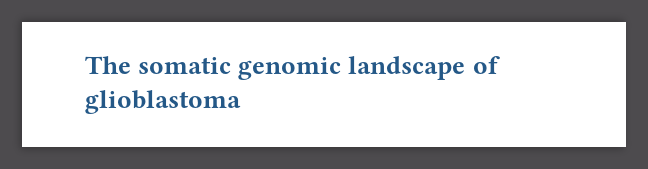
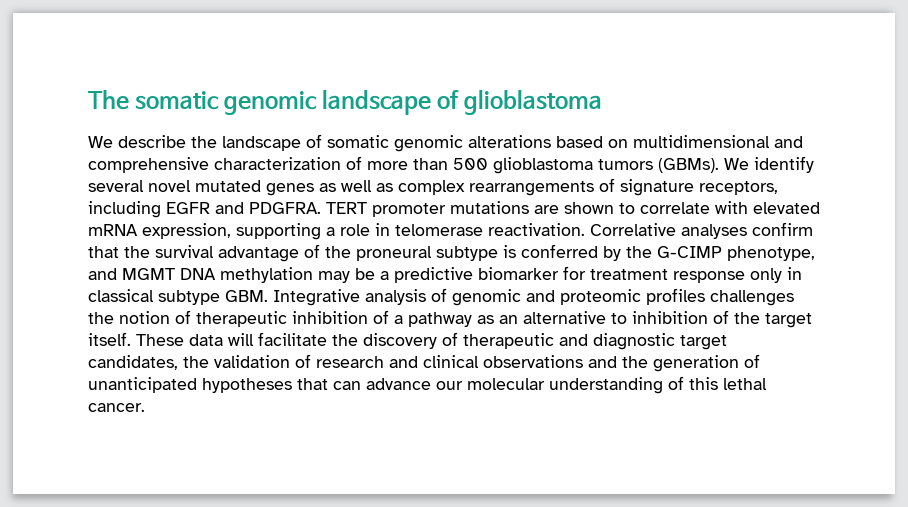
+ We describe the landscape of somatic genomic alterations based on multidimensional and comprehensive characterization of more than 500 glioblastoma tumors (GBMs). We identify several novel mutated genes as well as complex rearrangements of signature receptors, including EGFR and PDGFRA. TERT promoter mutations are shown to correlate with elevated mRNA expression, supporting a role in telomerase reactivation. Correlative analyses confirm that the survival advantage of the proneural subtype is conferred by the G-CIMP phenotype, and MGMT DNA methylation may be a predictive biomarker for treatment response only in classical subtype GBM. Integrative analysis of genomic and proteomic profiles challenges the notion of therapeutic inhibition of a pathway as an alternative to inhibition of the target itself. These data will facilitate the discovery of therapeutic and diagnostic target candidates, the validation of research and clinical observations and the generation of unanticipated hypotheses that can advance our molecular understanding of this lethal cancer.

